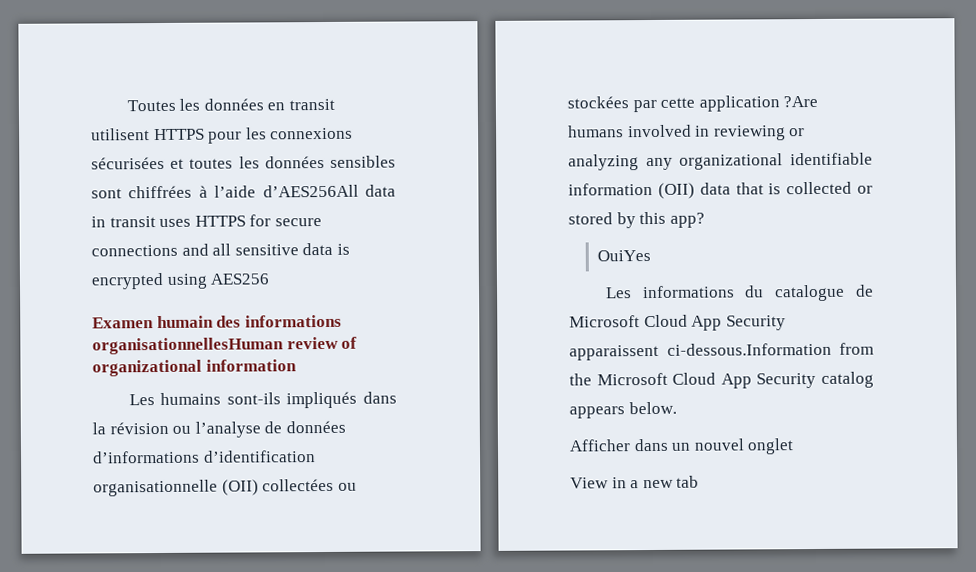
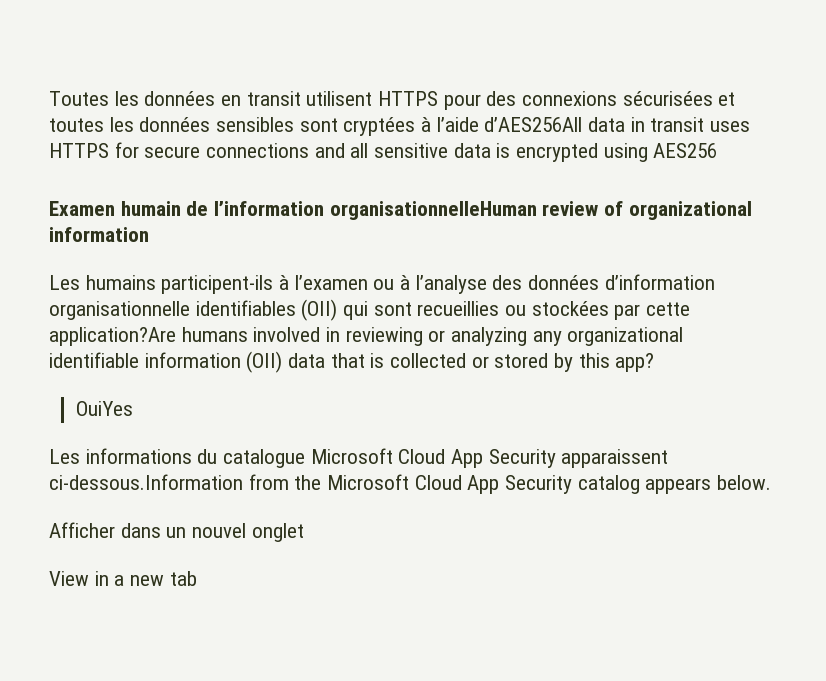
- Toutes les données en transit utilisent HTTPS pour les connexions sécurisées et toutes les données sensibles sont chiffrées à l’aide d’AES256All data in transit uses HTTPS for secure connections and all sensitive data is encrypted using AES256
+ Toutes les données en transit utilisent HTTPS pour des connexions sécurisées et toutes les données sensibles sont cryptées à l’aide d’AES256All data in transit uses HTTPS for secure connections and all sensitive data is encrypted using AES256
- Examen humain des informations organisationnellesHuman review of organizational information
+ Examen humain de l’information organisationnelleHuman review of organizational information
- Les humains sont-ils impliqués dans la révision ou l’analyse de données d’informations d’identification organisationnelle (OII) collectées ou stockées par cette application ?Are humans involved in reviewing or analyzing any organizational identifiable information (OII) data that is collected or stored by this app?
+ Les humains participent-ils à l’examen ou à l’analyse des données d’information organisationnelle identifiables (OII) qui sont recueillies ou stockées par cette application?Are humans involved in reviewing or analyzing any organizational identifiable information (OII) data that is collected or stored by this app?
- Les informations du catalogue de Microsoft Cloud App Security apparaissent ci-dessous.Information from the Microsoft Cloud App Security catalog appears below.
+ Les informations du catalogue Microsoft Cloud App Security apparaissent ci-dessous.Information from the Microsoft Cloud App Security catalog appears below.

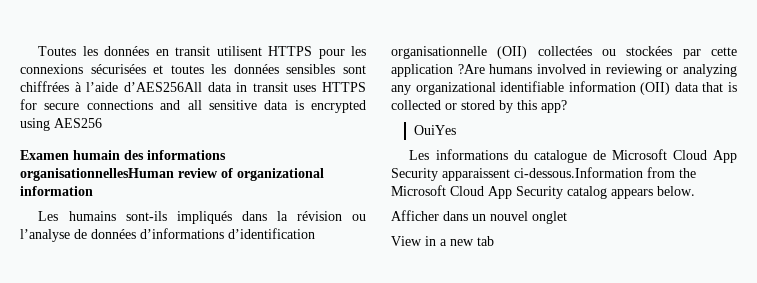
- Toutes les données en transit utilisent HTTPS pour des connexions sécurisées et toutes les données sensibles sont cryptées à l’aide d’AES256All data in transit uses HTTPS for secure connections and all sensitive data is encrypted using AES256
+ Toutes les données en transit utilisent HTTPS pour les connexions sécurisées et toutes les données sensibles sont chiffrées à l’aide d’AES256All data in transit uses HTTPS for secure connections and all sensitive data is encrypted using AES256
- Examen humain de l’information organisationnelleHuman review of organizational information
+ Examen humain des informations organisationnellesHuman review of organizational information
- Les humains participent-ils à l’examen ou à l’analyse des données d’information organisationnelle identifiables (OII) qui sont recueillies ou stockées par cette application?Are humans involved in reviewing or analyzing any organizational identifiable information (OII) data that is collected or stored by this app?
+ Les humains sont-ils impliqués dans la révision ou l’analyse de données d’informations d’identification organisationnelle (OII) collectées ou stockées par cette application ?Are humans involved in reviewing or analyzing any organizational identifiable information (OII) data that is collected or stored by this app?
- Les informations du catalogue Microsoft Cloud App Security apparaissent ci-dessous.Information from the Microsoft Cloud App Security catalog appears below.
+ Les informations du catalogue de Microsoft Cloud App Security apparaissent ci-dessous.Information from the Microsoft Cloud App Security catalog appears below.

